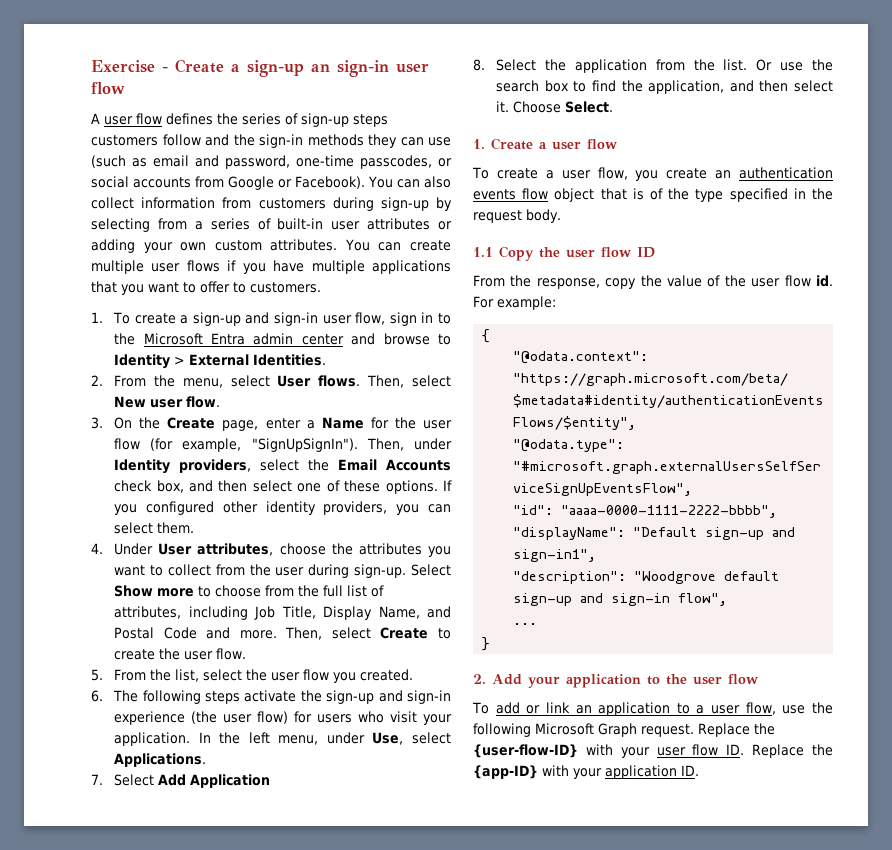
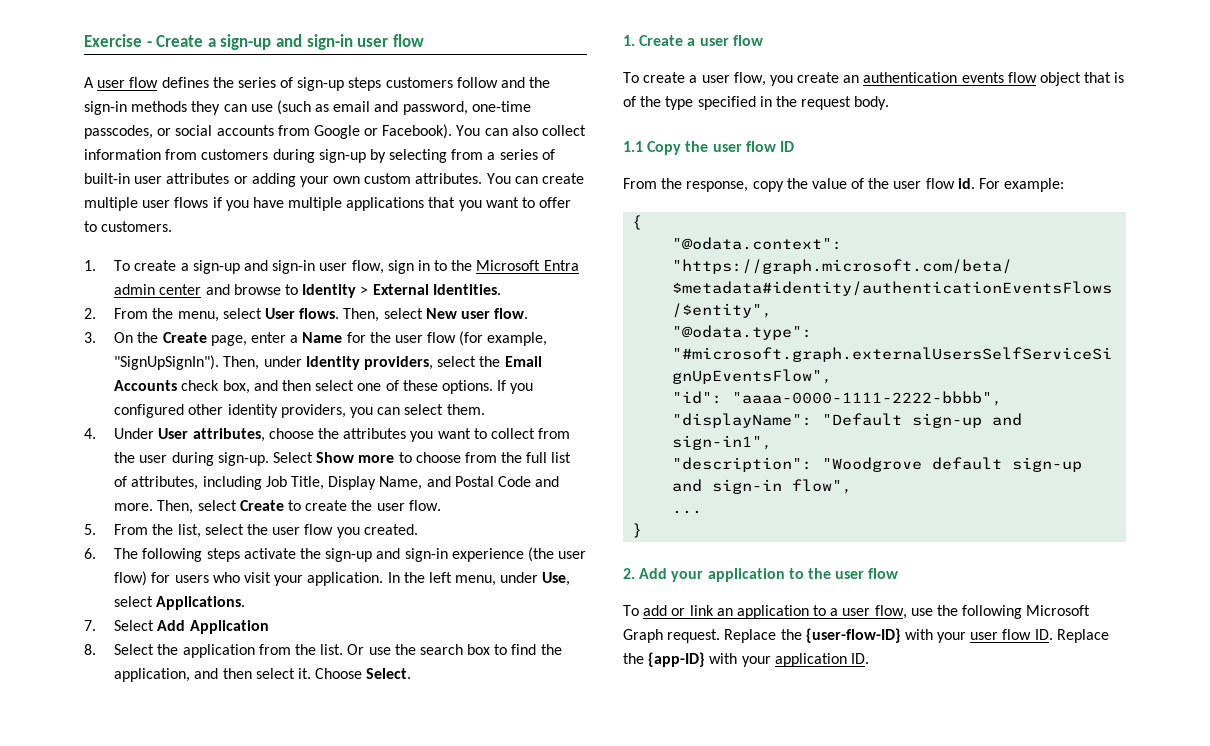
- Exercise - Create a sign-up an sign-in user flow
+ Exercise - Create a sign-up and sign-in user flow

